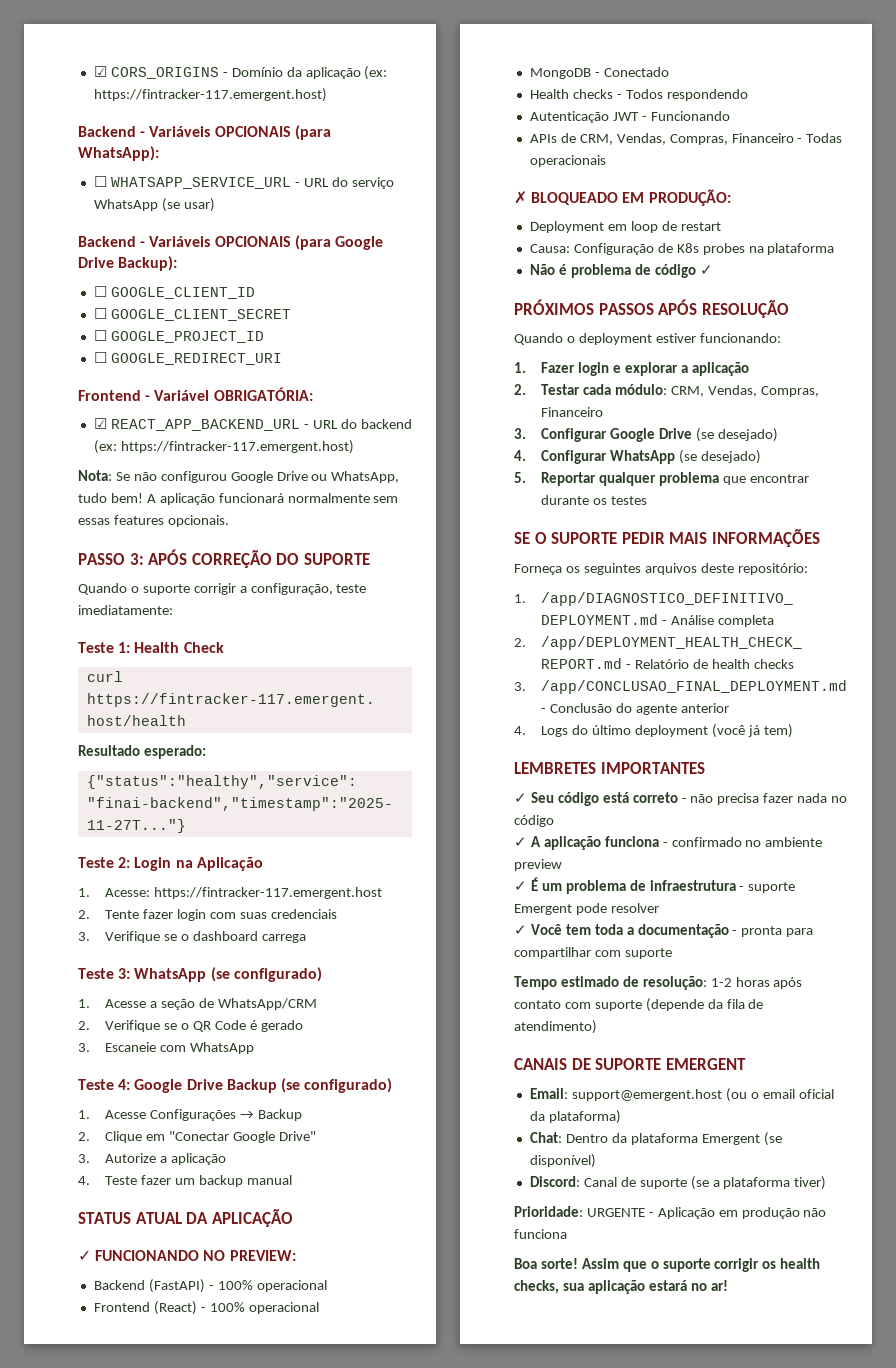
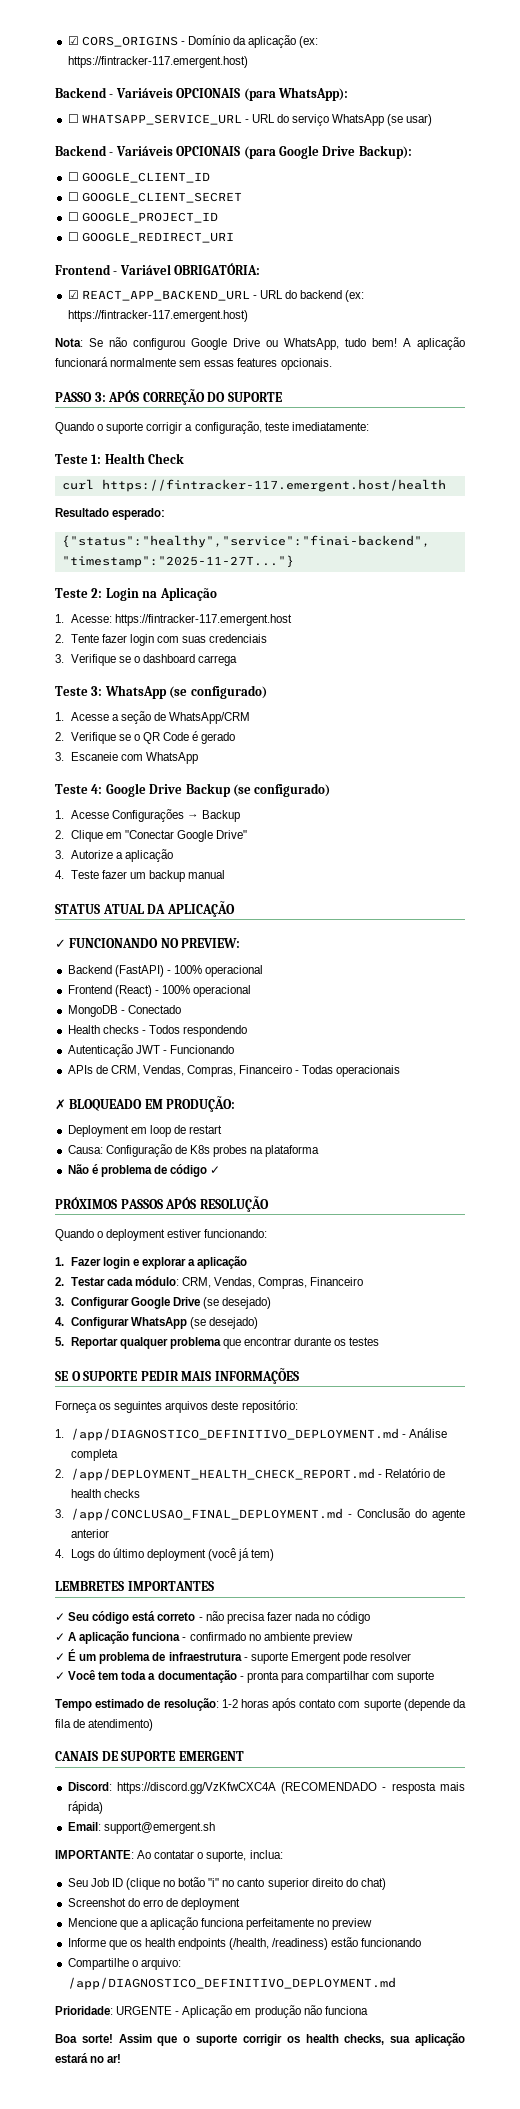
- Email: support@emergent.host (ou o email oficial da plataforma)
- Chat: Dentro da plataforma Emergent (se disponível)
- Discord: Canal de suporte (se a plataforma tiver)
+ Discord: https://discord.gg/VzKfwCXC4A (RECOMENDADO - resposta mais rápida)
+ Email: support@emergent.sh
+ IMPORTANTE: Ao contatar o suporte, inclua:
+ Seu Job ID (clique no botão "i" no canto superior direito do chat)
+ Screenshot do erro de deployment
+ Mencione que a aplicação funciona perfeitamente no preview
+ Informe que os health endpoints (/health, /readiness) estão funcionando
+ Compartilhe o arquivo: /app/DIAGNOSTICO_DEFINITIVO_DEPLOYMENT.md

